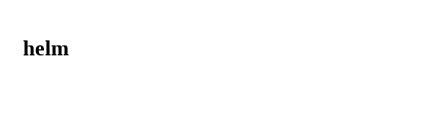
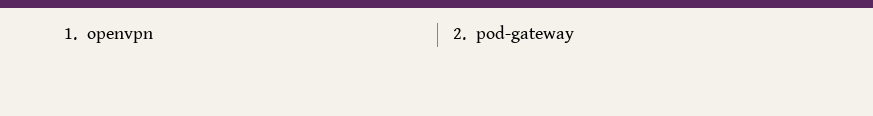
- helm
+ 1. openvpn
+ 2. pod-gateway

